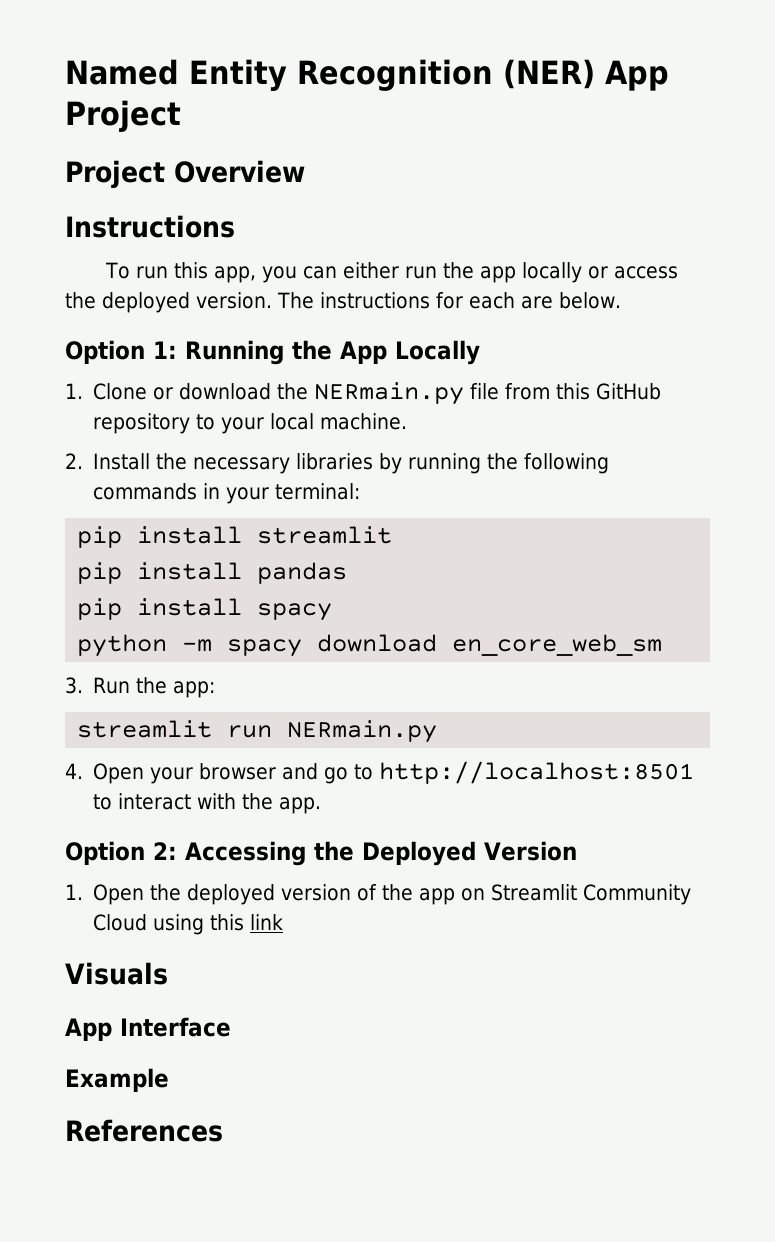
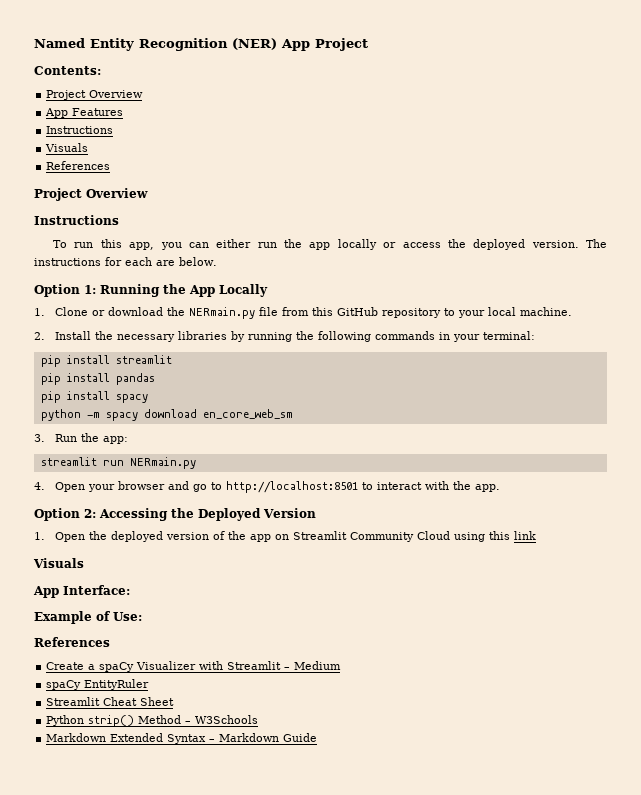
+ Contents:
+ Project Overview
+ App Features
+ Instructions
+ Visuals
+ References
- App Interface
+ App Interface:
- Example
+ Example of Use:
  References
+ Create a spaCy Visualizer with Streamlit – Medium
+ spaCy EntityRuler
+ Streamlit Cheat Sheet
+ Python strip() Method – W3Schools
+ Markdown Extended Syntax – Markdown Guide

